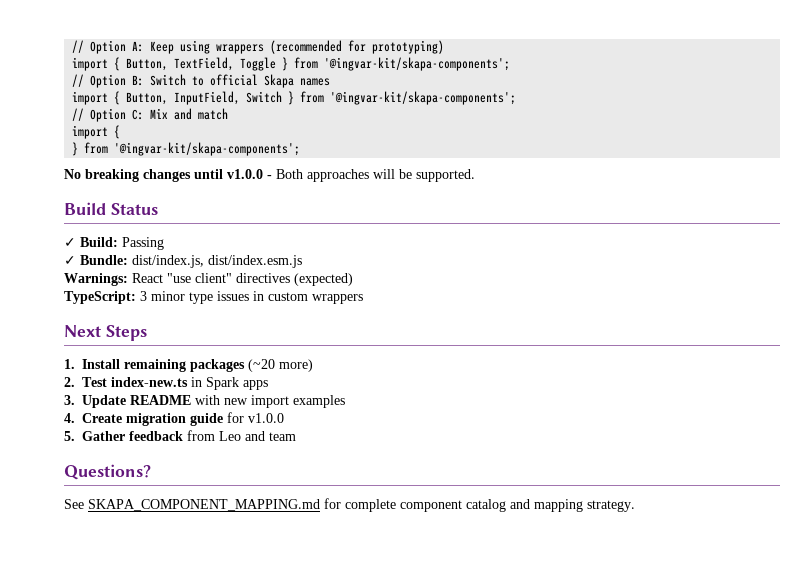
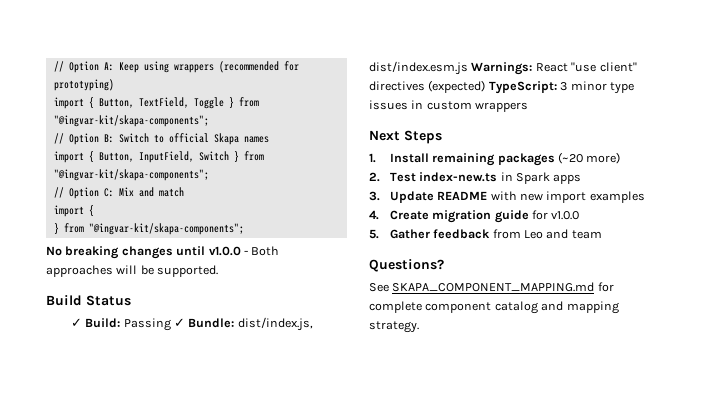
- import { Button, TextField, Toggle } from '@ingvar-kit/skapa-components';
+ import { Button, TextField, Toggle } from "@ingvar-kit/skapa-components";
- import { Button, InputField, Switch } from '@ingvar-kit/skapa-components';
+ import { Button, InputField, Switch } from "@ingvar-kit/skapa-components";
  // Option C: Mix and match
  import {
- } from '@ingvar-kit/skapa-components';
+ } from "@ingvar-kit/skapa-components";
- ✓ Build: Passing
- ✓ Bundle: dist/index.js, dist/index.esm.js
- Warnings: React "use client" directives (expected)
- TypeScript: 3 minor type issues in custom wrappers
+ ✓ Build: Passing ✓ Bundle: dist/index.js, dist/index.esm.js Warnings: React "use client" directives (expected) TypeScript: 3 minor type issues in custom wrappers

